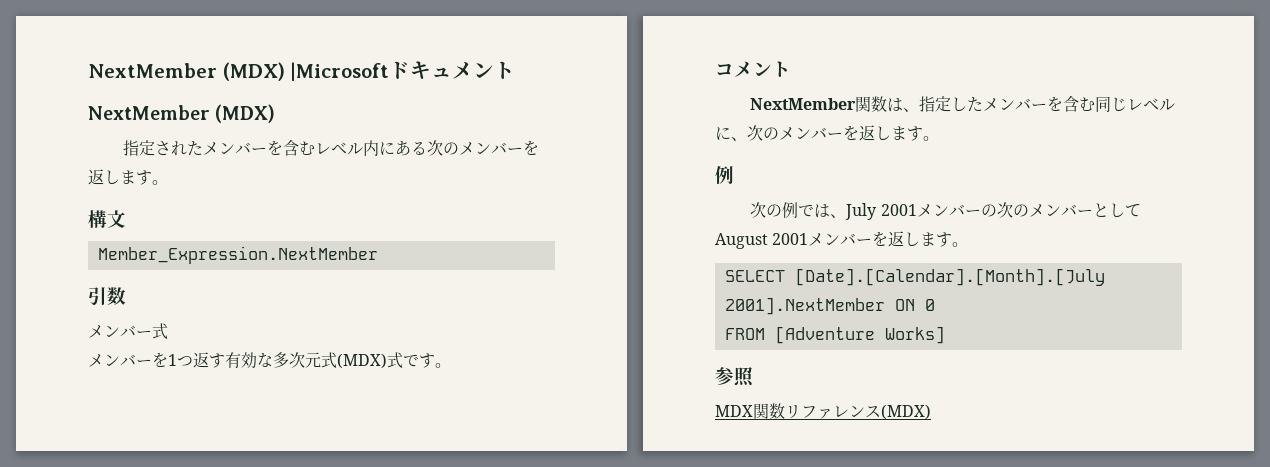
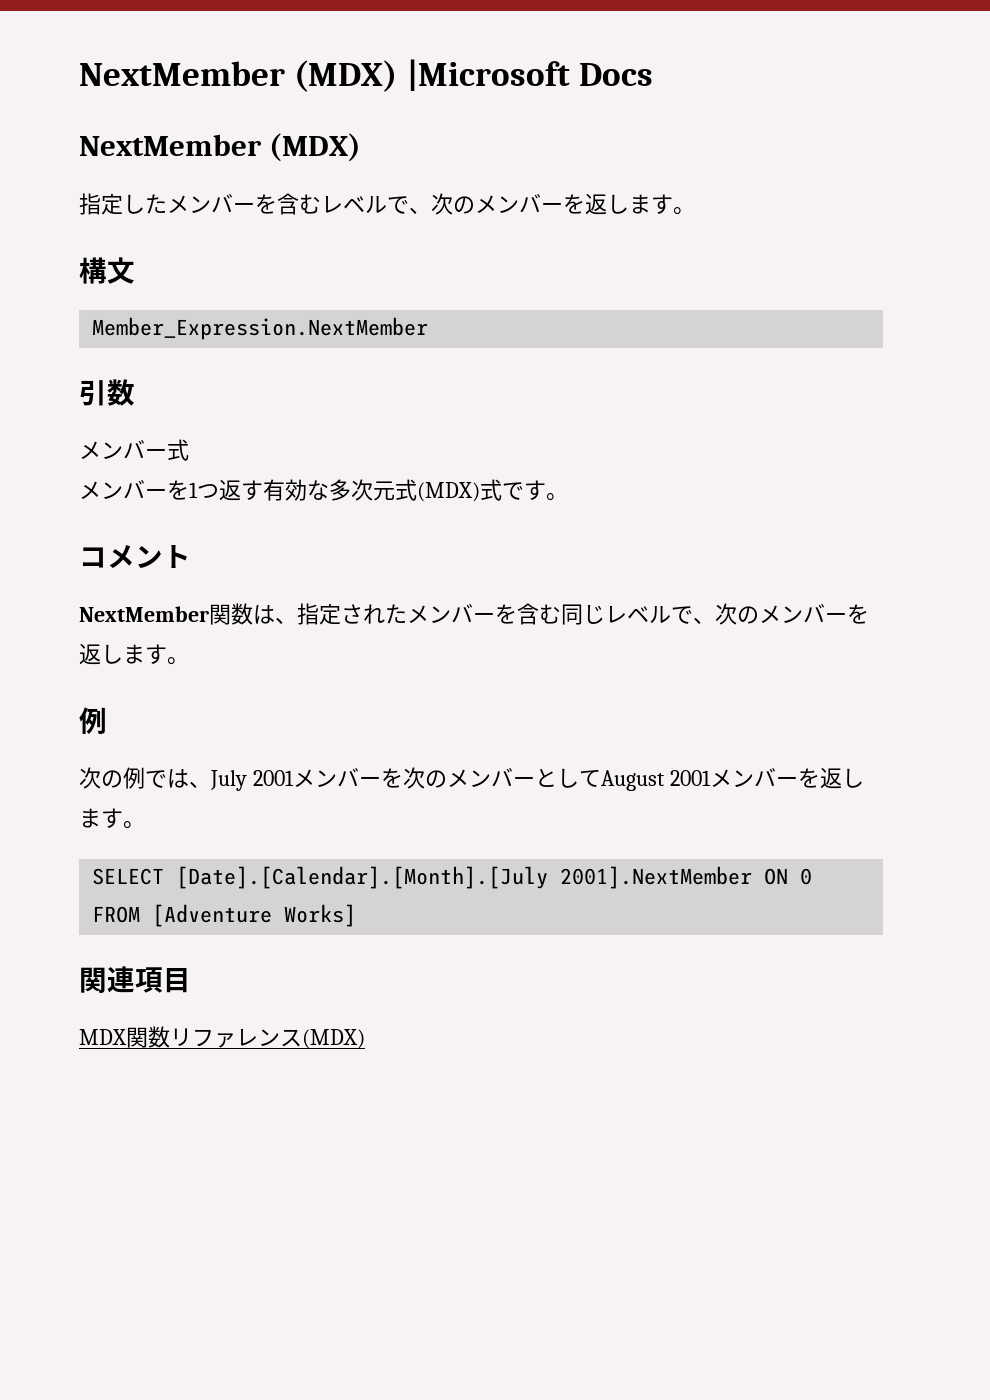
- NextMember (MDX) |Microsoftドキュメント
+ NextMember (MDX) |Microsoft Docs
- 指定されたメンバーを含むレベル内にある次のメンバーを返します。
+ 指定したメンバーを含むレベルで、次のメンバーを返します。
- NextMember関数は、指定したメンバーを含む同じレベルに、次のメンバーを返します。
+ NextMember関数は、指定されたメンバーを含む同じレベルで、次のメンバーを返します。
- 次の例では、July 2001メンバーの次のメンバーとしてAugust 2001メンバーを返します。
+ 次の例では、July 2001メンバーを次のメンバーとしてAugust 2001メンバーを返します。
- 参照
+ 関連項目

